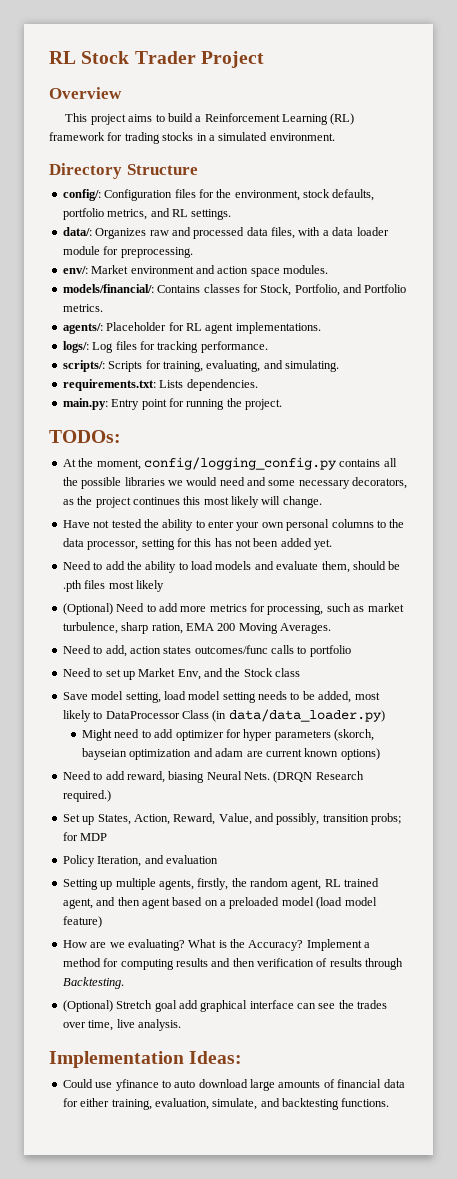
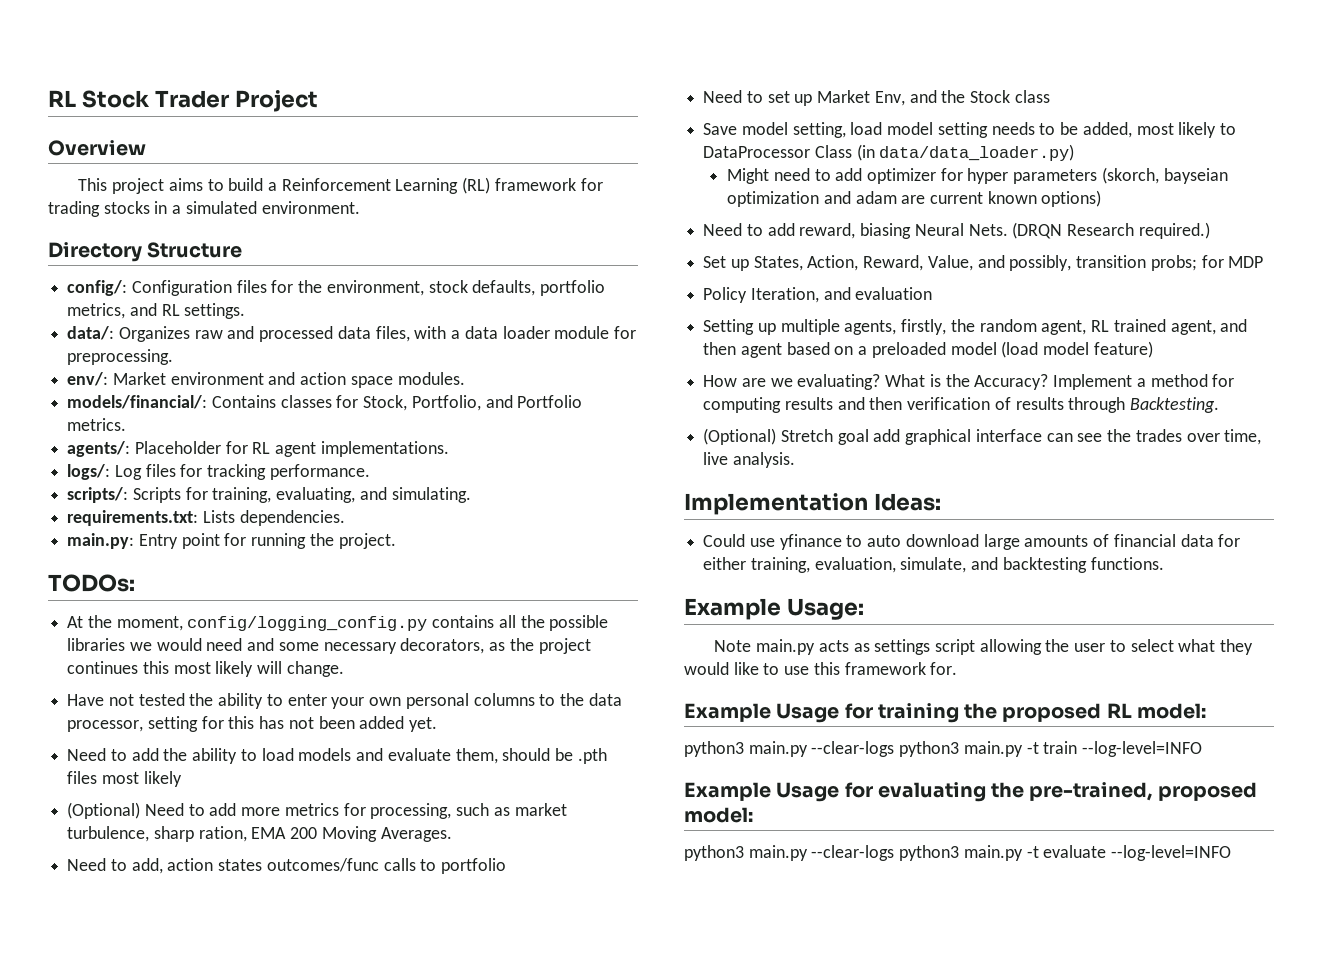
+ Example Usage:
+ Note main.py acts as settings script allowing the user to select what they would like to use this framework for.
+ Example Usage for training the proposed RL model:
+ python3 main.py --clear-logs python3 main.py -t train --log-level=INFO
+ Example Usage for evaluating the pre-trained, proposed model:
+ python3 main.py --clear-logs python3 main.py -t evaluate --log-level=INFO

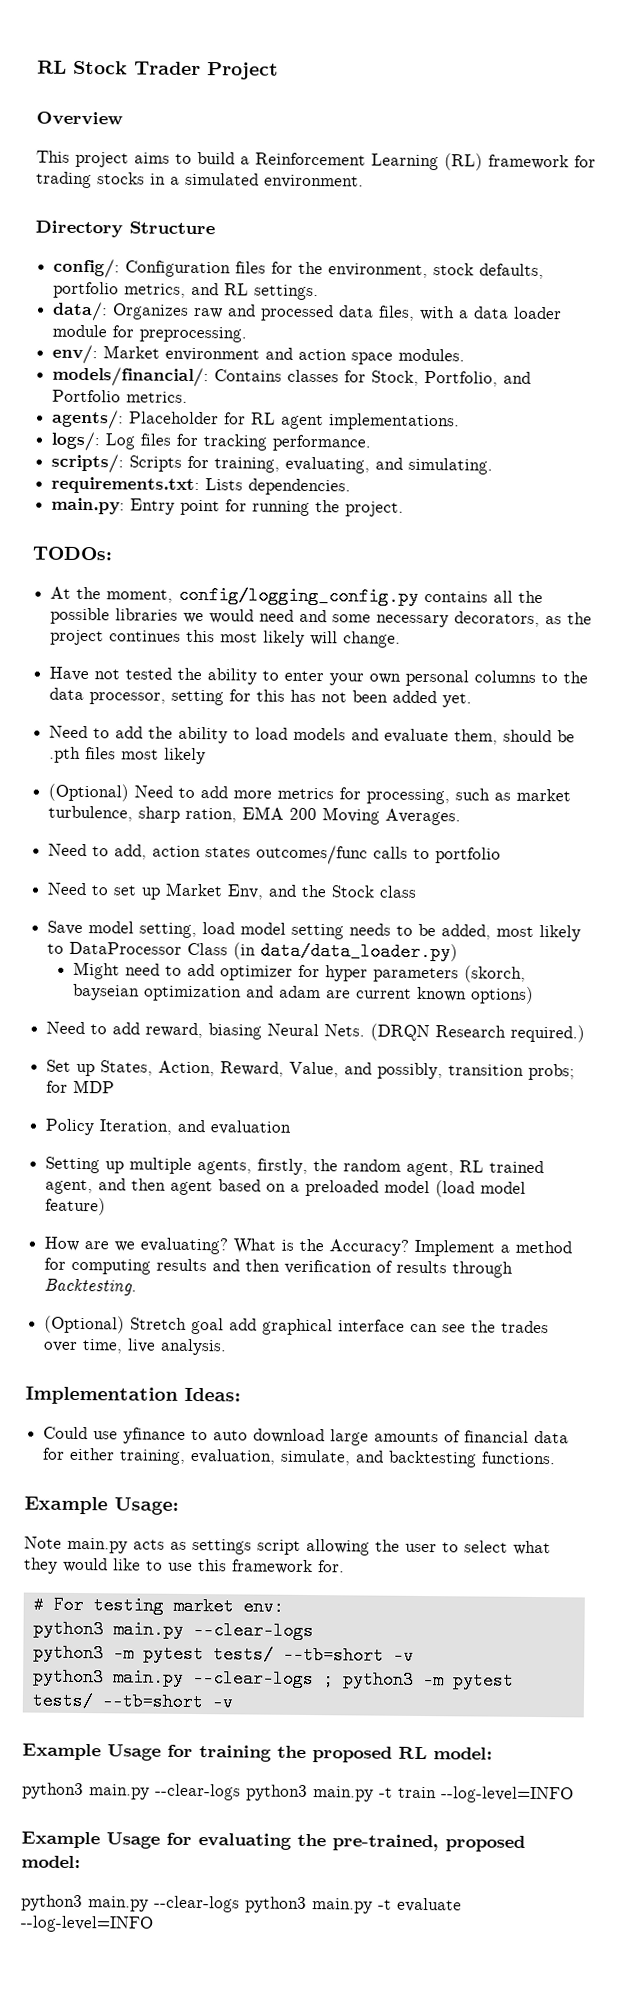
+ # For testing market env:
+ python3 main.py --clear-logs
+ python3 -m pytest tests/ --tb=short -v
+ python3 main.py --clear-logs ; python3 -m pytest tests/ --tb=short -v

